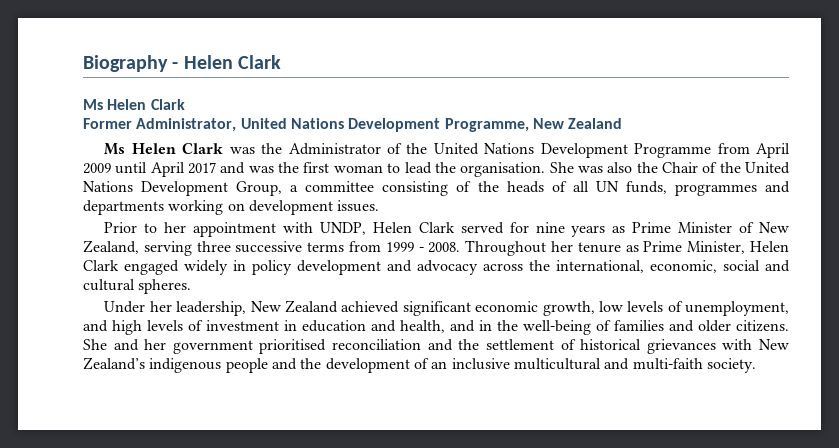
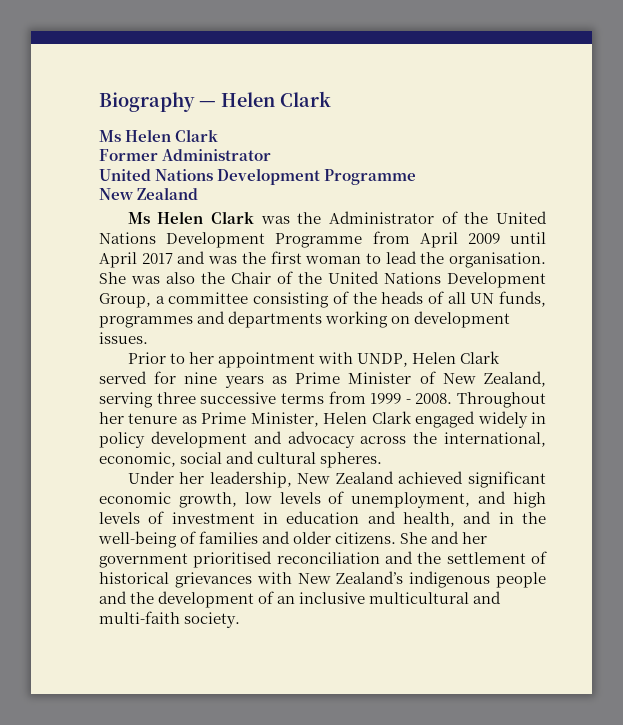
- Biography - Helen Clark
+ Biography — Helen Clark
- Former Administrator, United Nations Development Programme, New Zealand
+ Former Administrator
+ United Nations Development Programme
+ New Zealand

